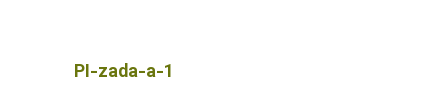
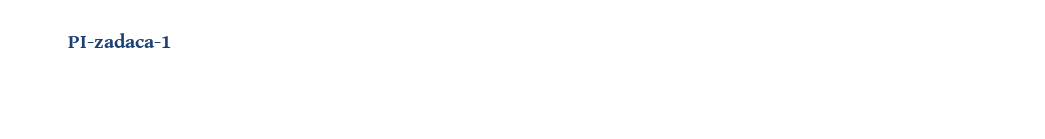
- PI-zada-a-1
+ PI-zadaca-1

